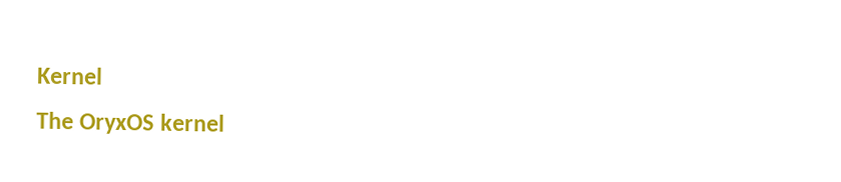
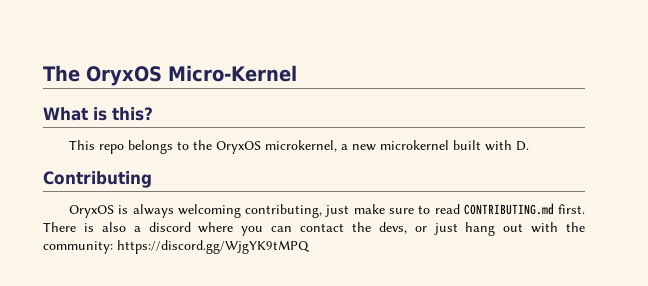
- Kernel
- The OryxOS kernel
+ The OryxOS Micro-Kernel
+ What is this?
+ This repo belongs to the OryxOS microkernel, a new microkernel built with D.
+ Contributing
+ OryxOS is always welcoming contributing, just make sure to read CONTRIBUTING.md first. There is also a discord where you can contact the devs, or just hang out with the community: https://discord.gg/WjgYK9tMPQ

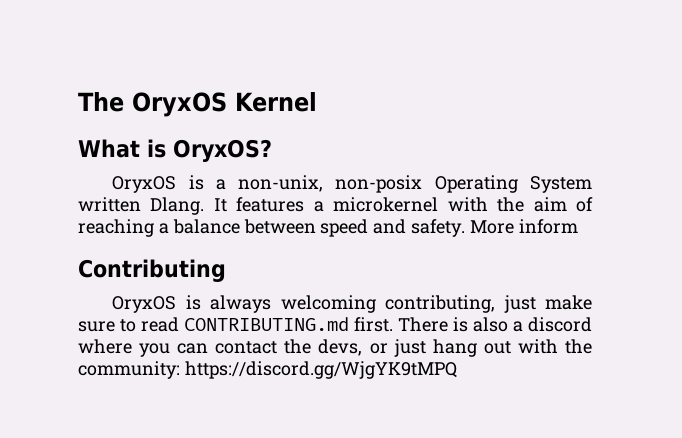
- The OryxOS Micro-Kernel
+ The OryxOS Kernel
- What is this?
- This repo belongs to the OryxOS microkernel, a new microkernel built with D.
+ What is OryxOS?
+ OryxOS is a non-unix, non-posix Operating System written Dlang. It features a microkernel with the aim of reaching a balance between speed and safety. More inform

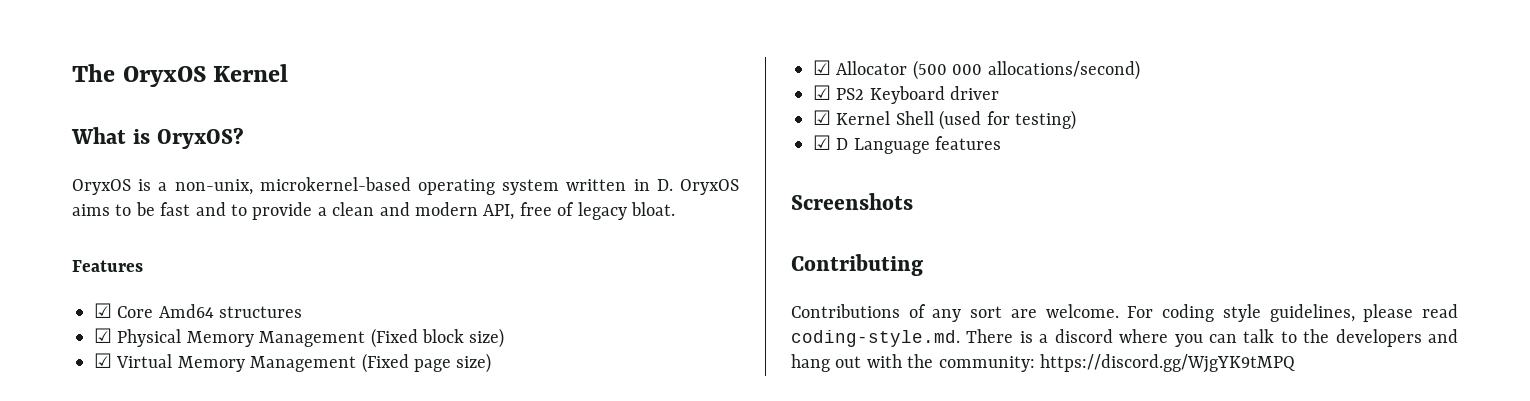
- OryxOS is a non-unix, non-posix Operating System written Dlang. It features a microkernel with the aim of reaching a balance between speed and safety. More inform
+ OryxOS is a non-unix, microkernel-based operating system written in D. OryxOS aims to be fast and to provide a clean and modern API, free of legacy bloat.
+ Features
+ ☑ Core Amd64 structures
+ ☑ Physical Memory Management (Fixed block size)
+ ☑ Virtual Memory Management (Fixed page size)
+ ☑ Allocator (500 000 allocations/second)
+ ☑ PS2 Keyboard driver
+ ☑ Kernel Shell (used for testing)
+ ☑ D Language features
+ Screenshots
  Contributing
- OryxOS is always welcoming contributing, just make sure to read CONTRIBUTING.md first. There is also a discord where you can contact the devs, or just hang out with the community: https://discord.gg/WjgYK9tMPQ
+ Contributions of any sort are welcome. For coding style guidelines, please read coding-style.md. There is a discord where you can talk to the developers and hang out with the community: https://discord.gg/WjgYK9tMPQ

